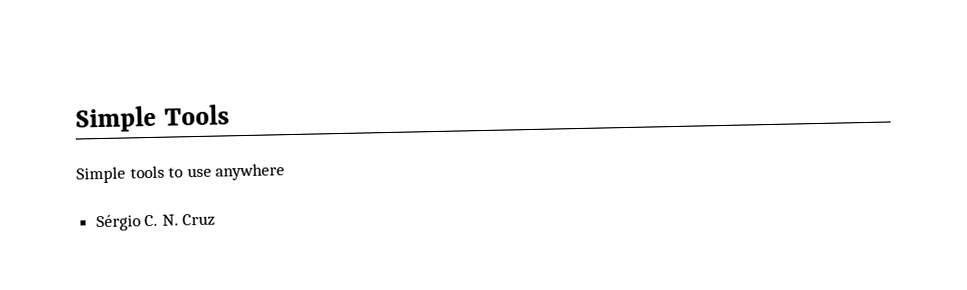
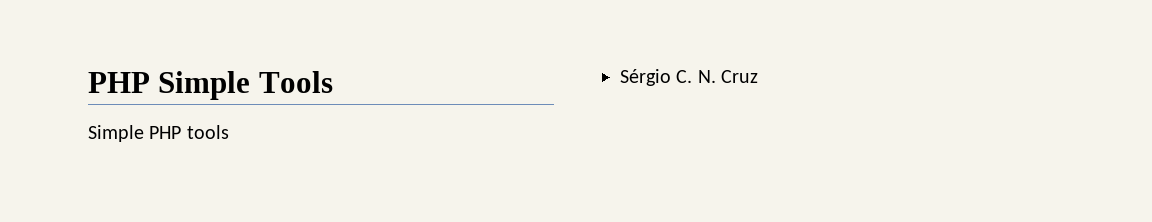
- Simple Tools
+ PHP Simple Tools
- Simple tools to use anywhere
+ Simple PHP tools

